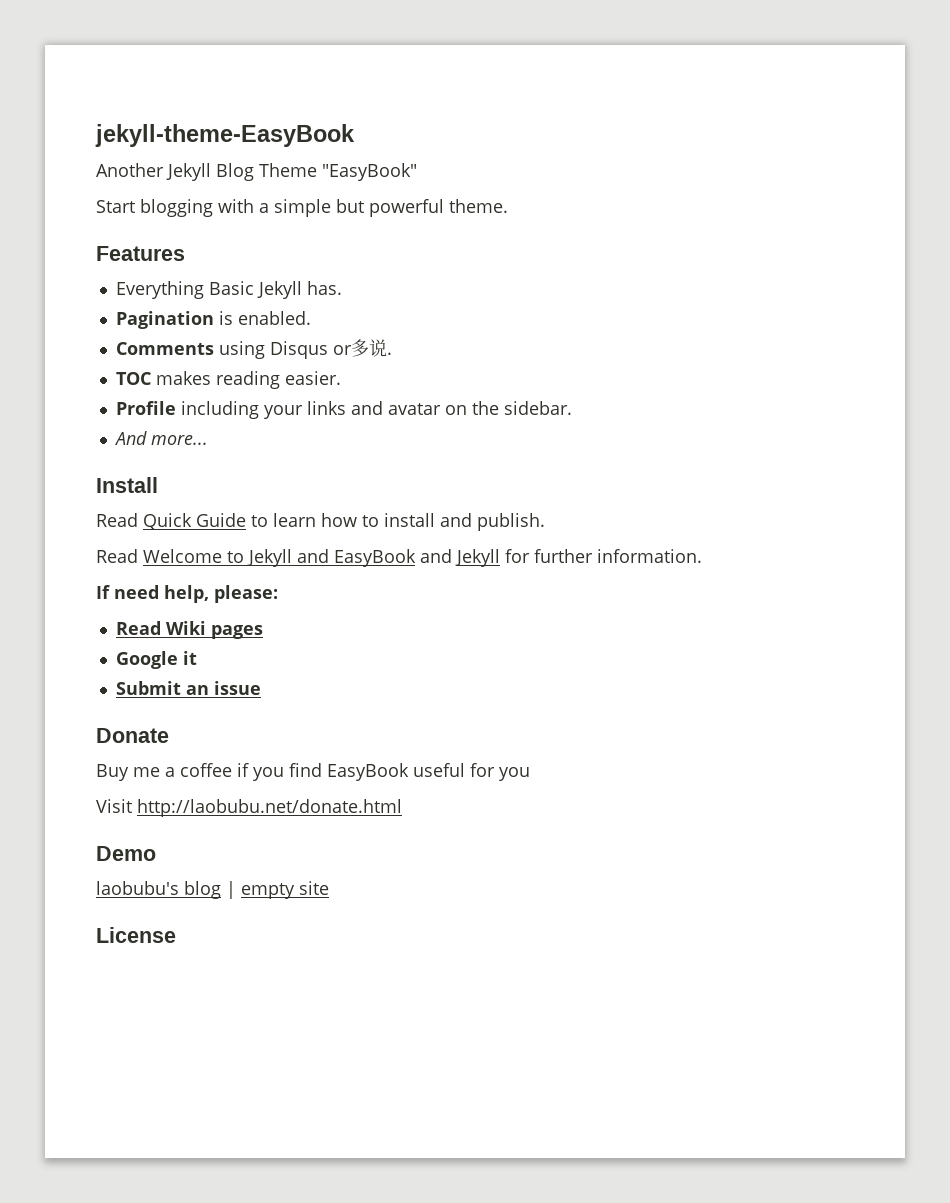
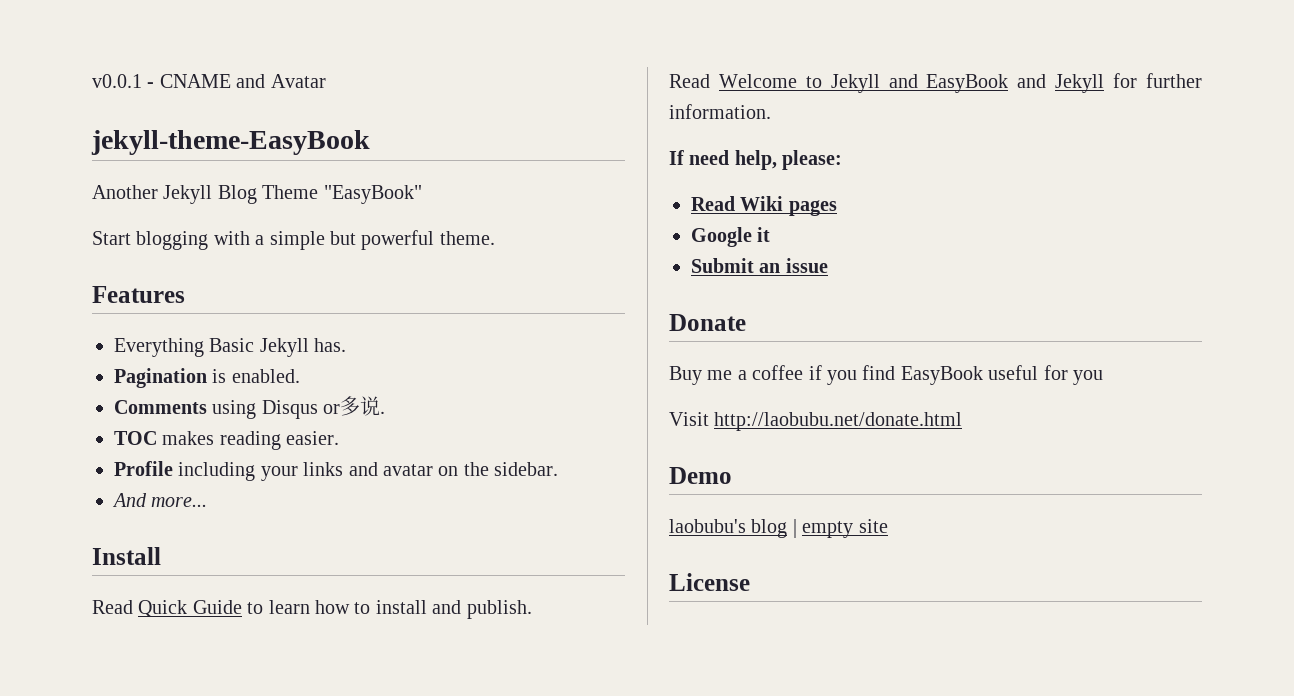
+ v0.0.1 - CNAME and Avatar

